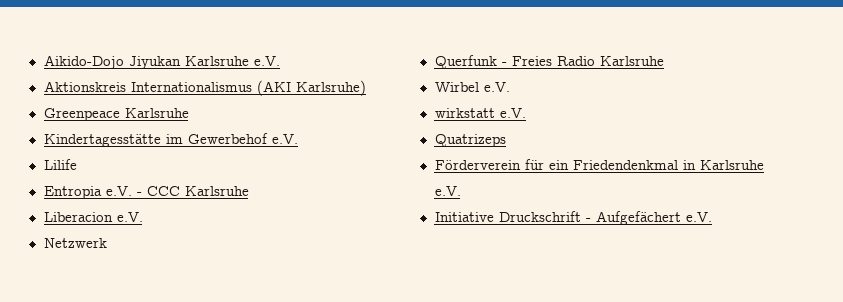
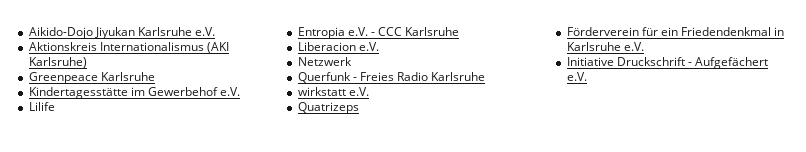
- Wirbel e.V.

